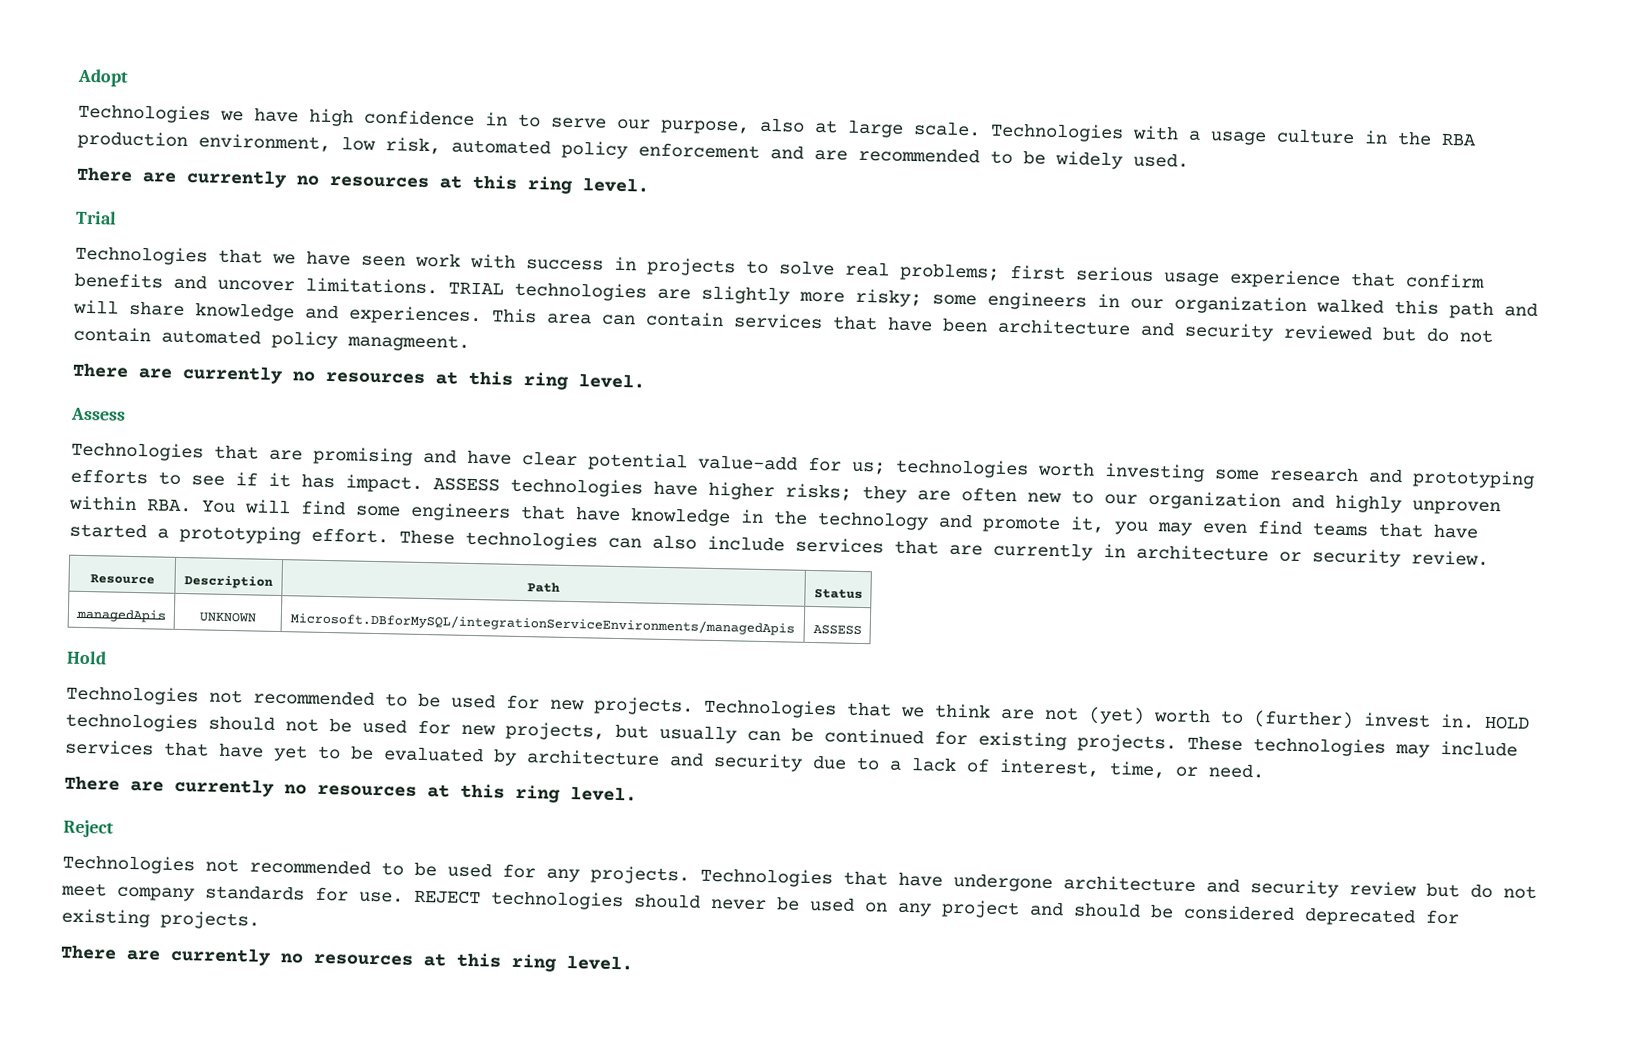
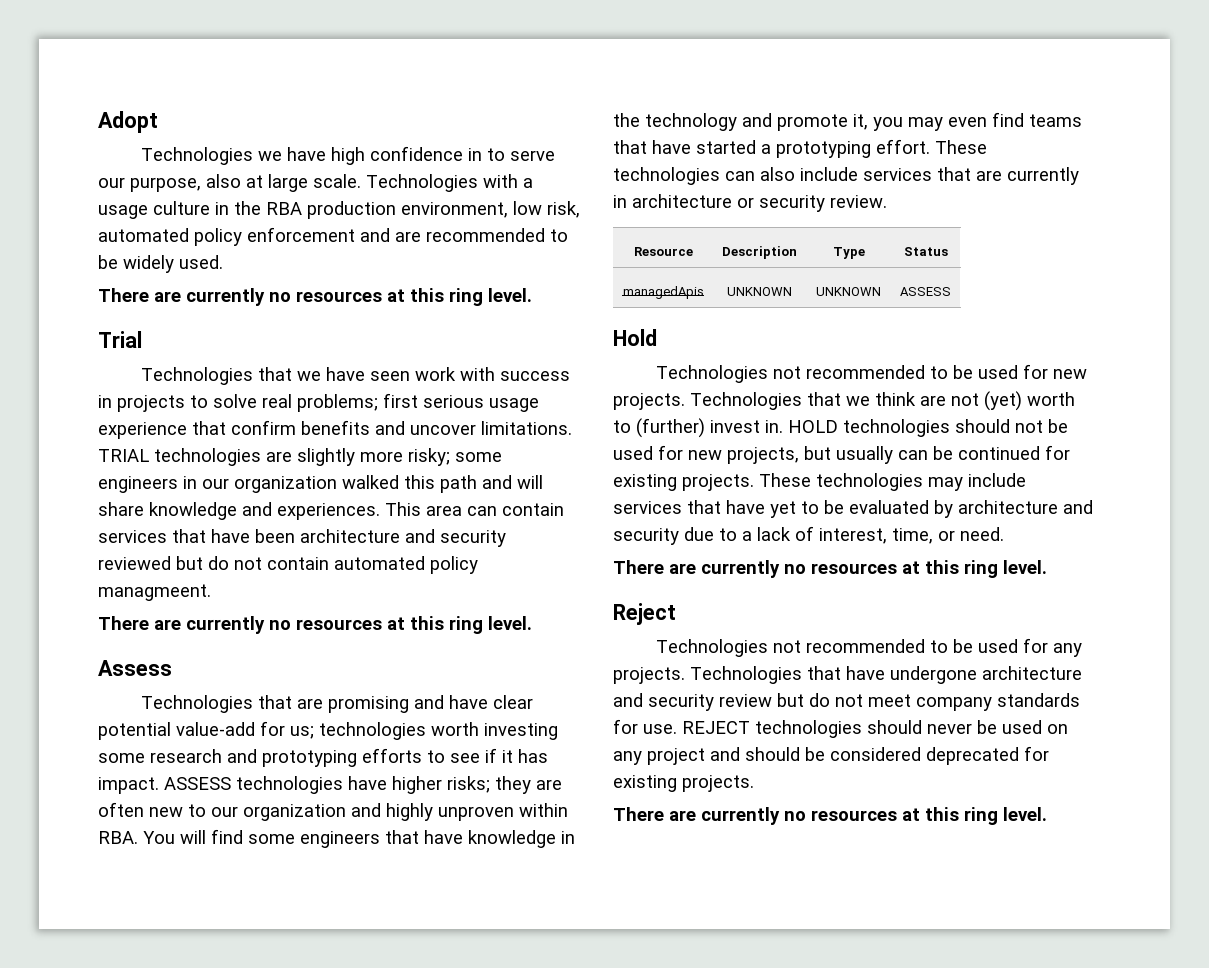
- Resource | Description | Path | Status
+ Resource | Description | Type | Status
- managedApis | UNKNOWN | Microsoft.DBforMySQL/integrationServiceEnvironments/managedApis | ASSESS
+ managedApis | UNKNOWN | UNKNOWN | ASSESS

